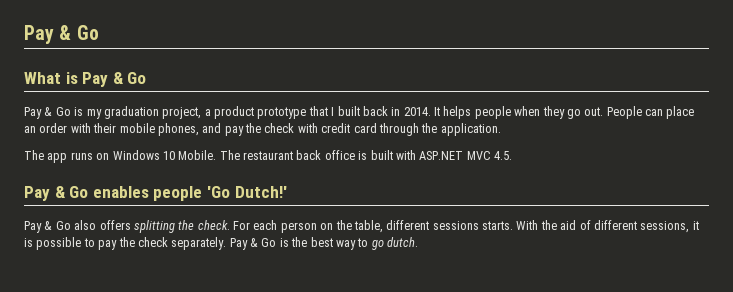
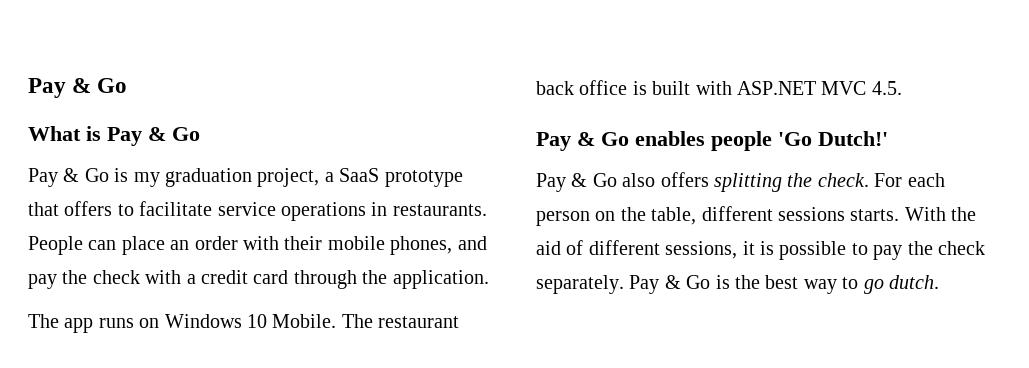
- Pay & Go is my graduation project, a product prototype that I built back in 2014. It helps people when they go out.
+ Pay & Go is my graduation project, a SaaS prototype that offers to facilitate service operations in restaurants.
- People can place an order with their mobile phones, and pay the check with credit card through the application.
+ People can place an order with their mobile phones, and pay the check with a credit card through the application.

